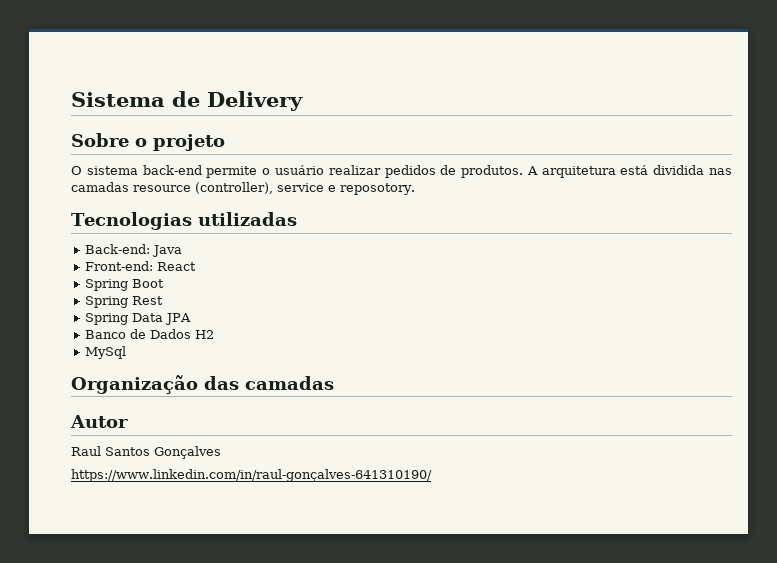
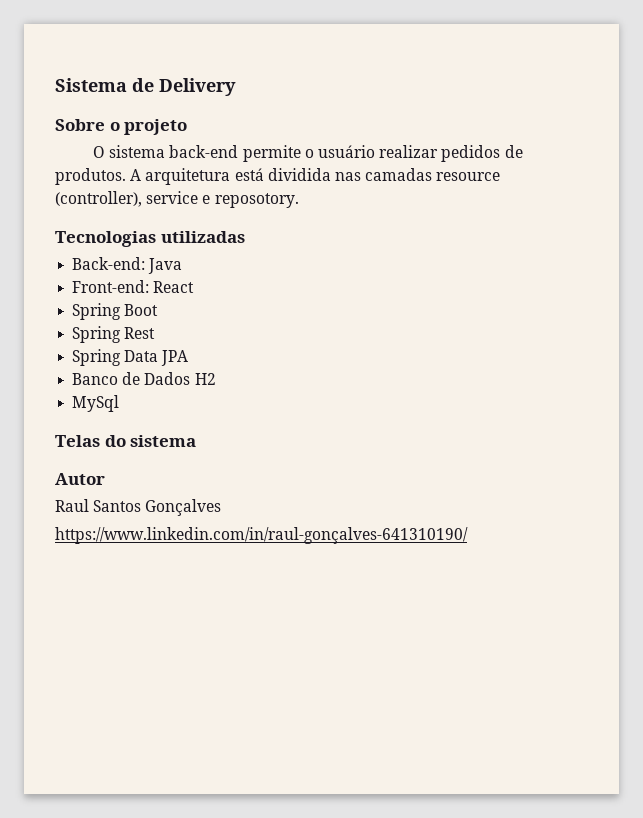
- Organização das camadas
+ Telas do sistema

